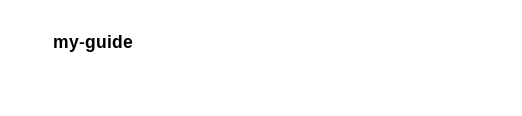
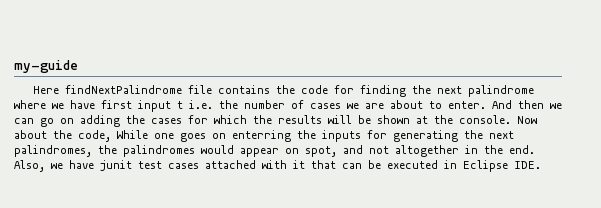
+ Here findNextPalindrome file contains the code for finding the next palindrome where we have first input t i.e. the number of cases we are about to enter. And then we can go on adding the cases for which the results will be shown at the console. Now about the code, While one goes on enterring the inputs for generating the next palindromes, the palindromes would appear on spot, and not altogether in the end. Also, we have junit test cases attached with it that can be executed in Eclipse IDE.

